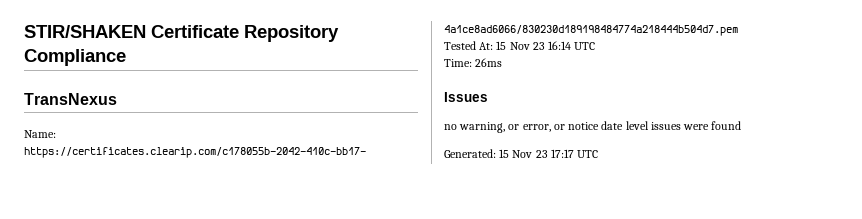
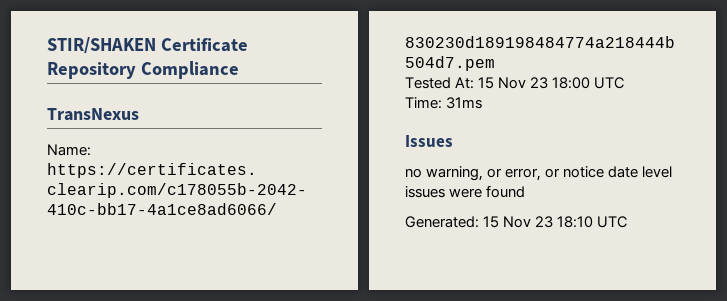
- Tested At: 15 Nov 23 16:14 UTC
+ Tested At: 15 Nov 23 18:00 UTC
- Time: 26ms
+ Time: 31ms
- Generated: 15 Nov 23 17:17 UTC
+ Generated: 15 Nov 23 18:10 UTC

